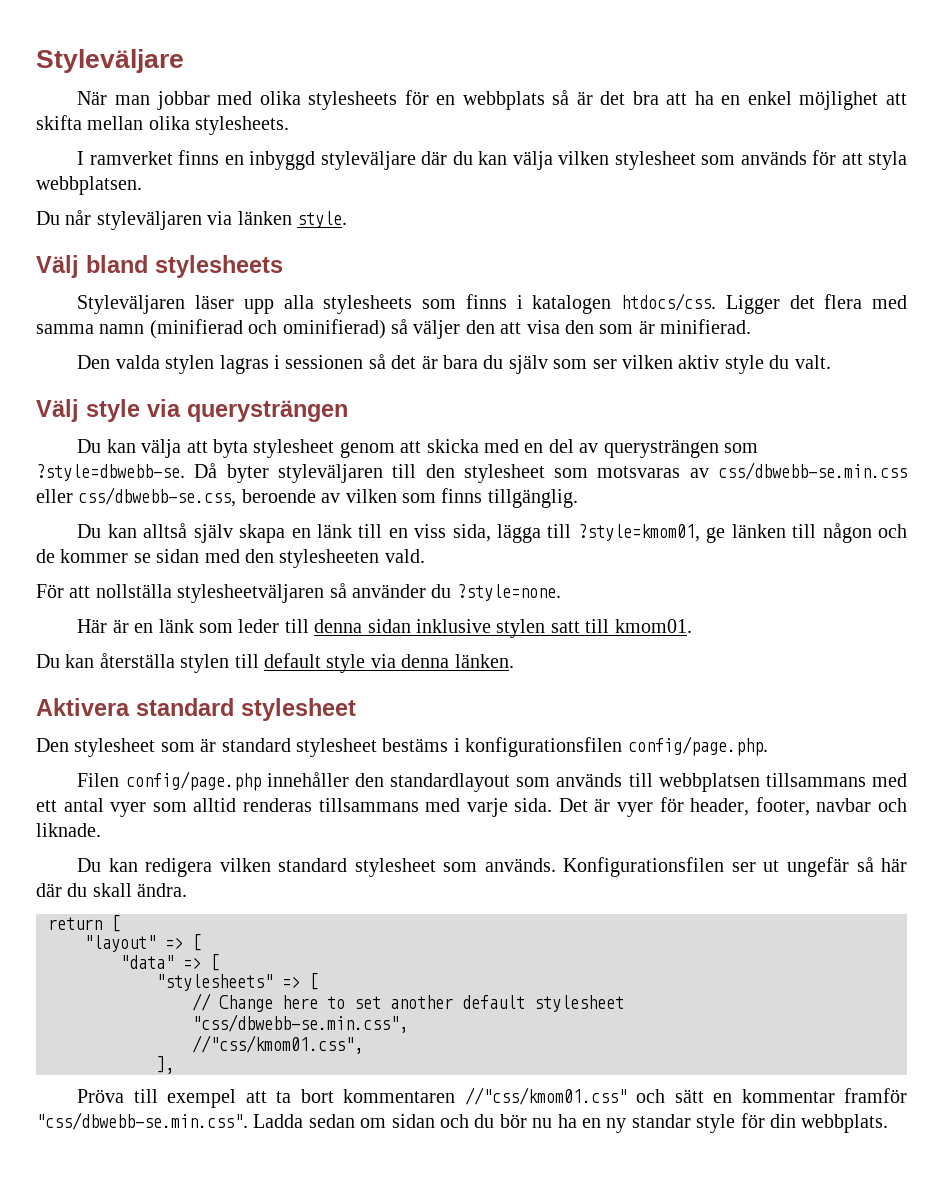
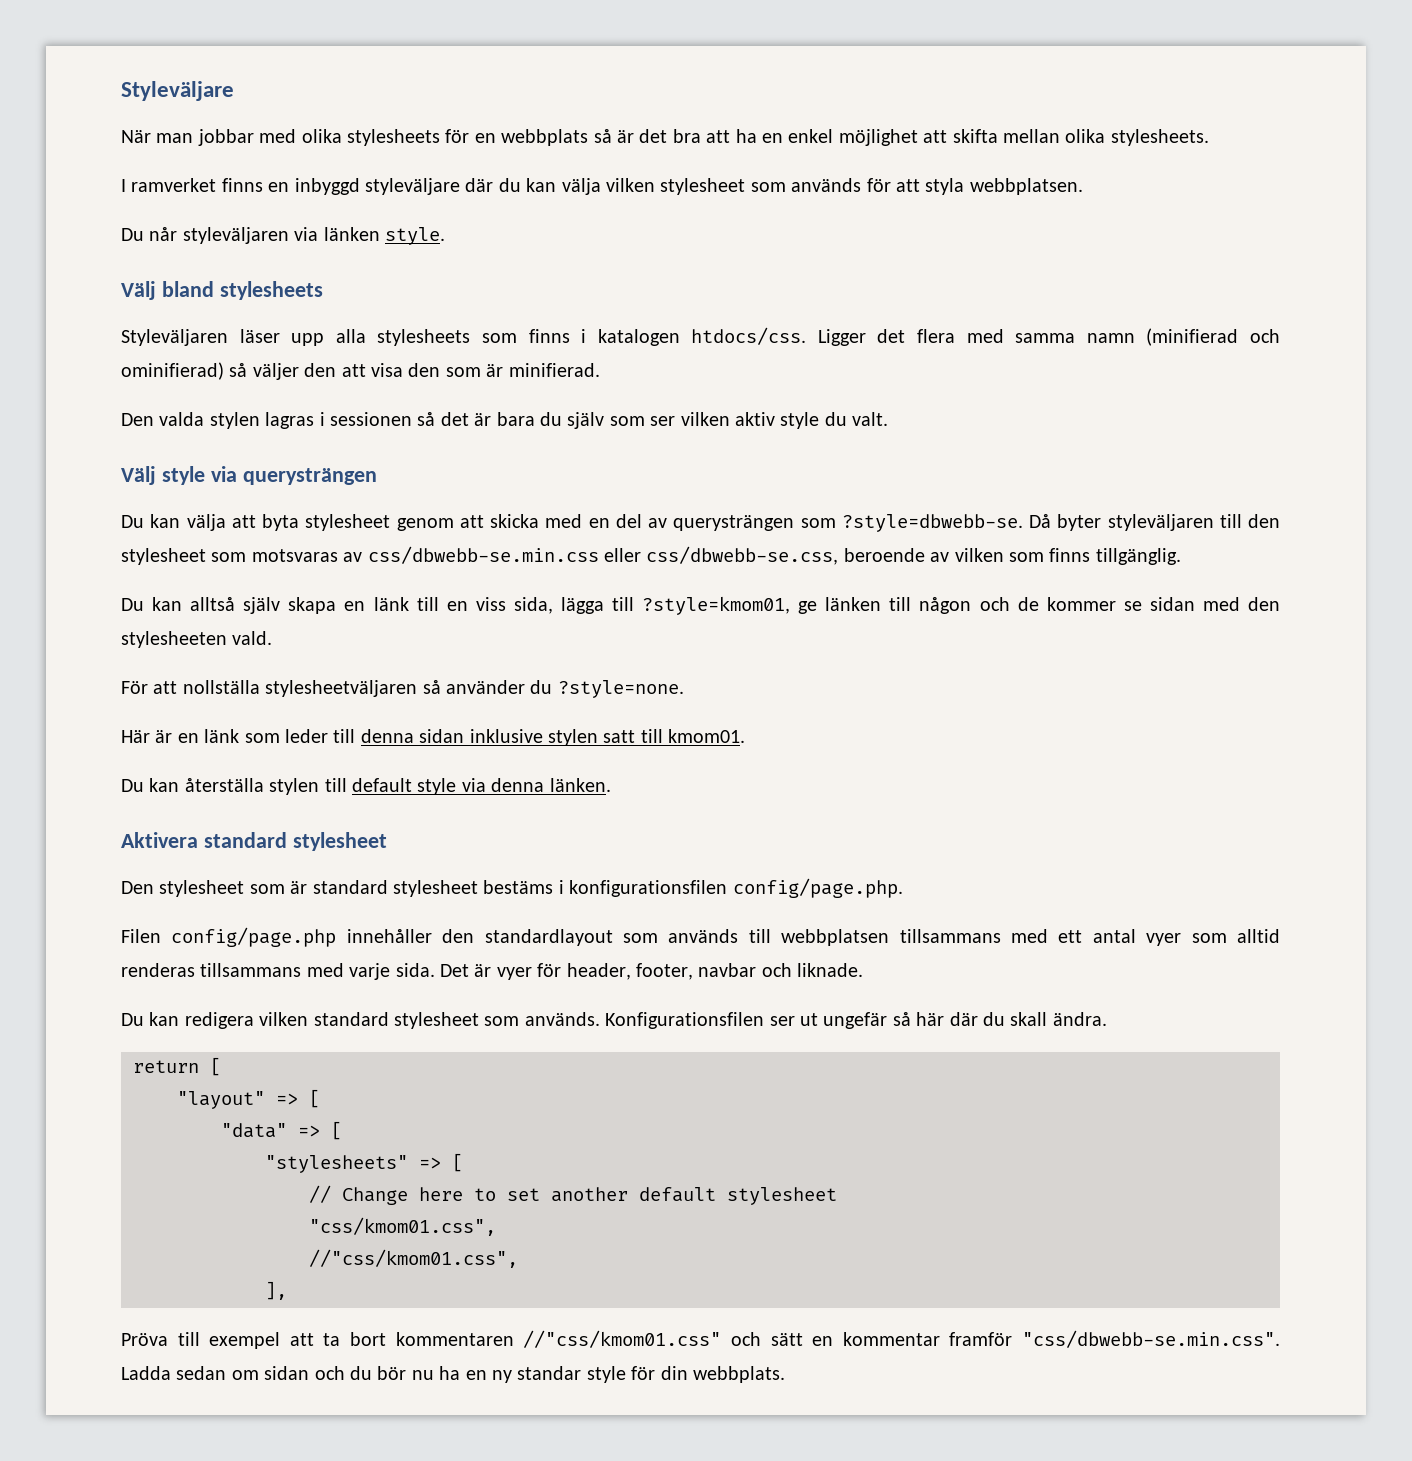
- "css/dbwebb-se.min.css",
+ "css/kmom01.css",

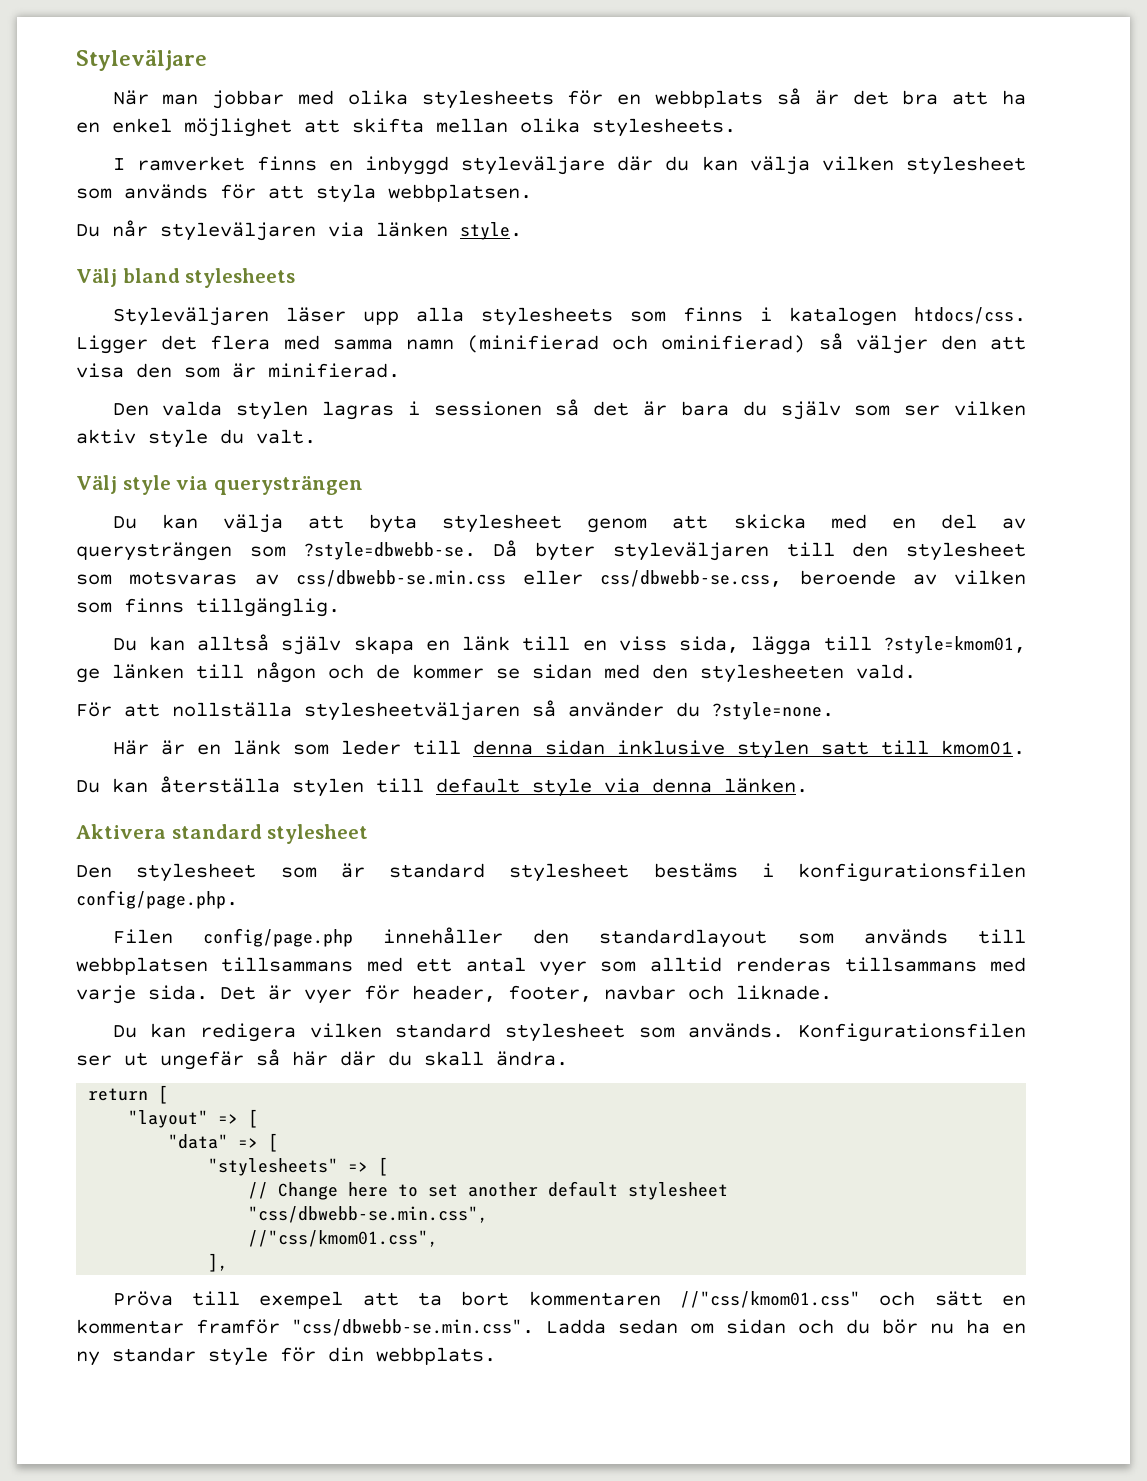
- "css/kmom01.css",
+ "css/dbwebb-se.min.css",

